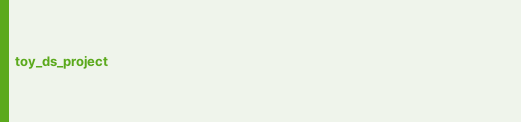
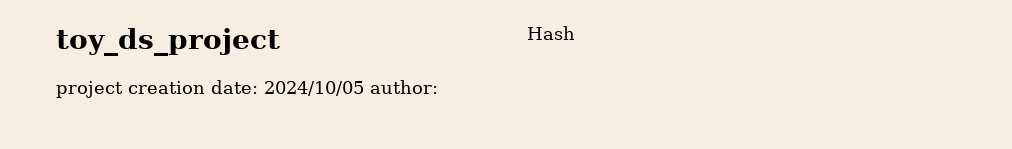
+ project creation date: 2024/10/05 author: Hash

